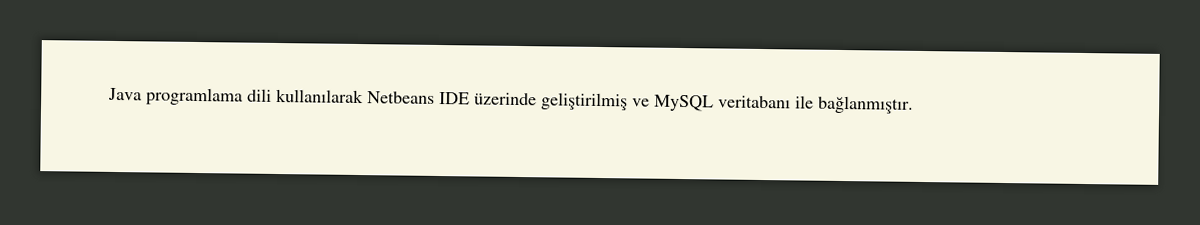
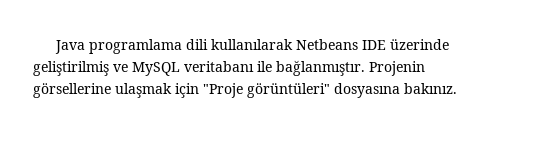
+ Projenin görsellerine ulaşmak için "Proje görüntüleri" dosyasına bakınız.

